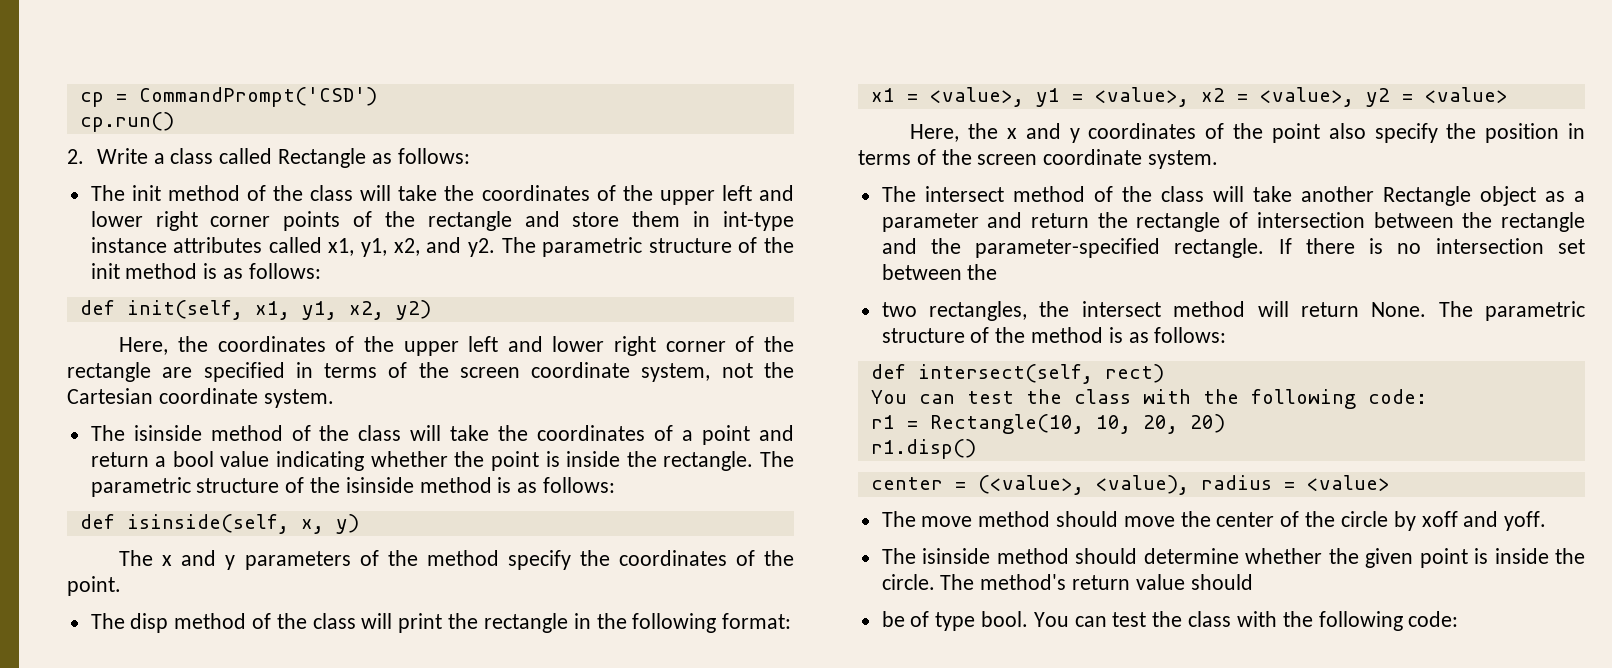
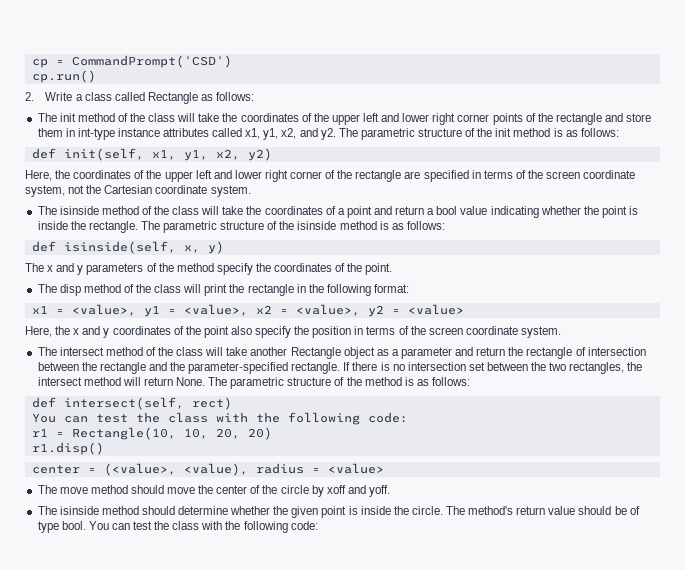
- If there is no intersection set between the
- two rectangles, the intersect method will return None.
+ If there is no intersection set between the two rectangles, the intersect method will return None.
- The method's return value should
- be of type bool.
+ The method's return value should be of type bool.

